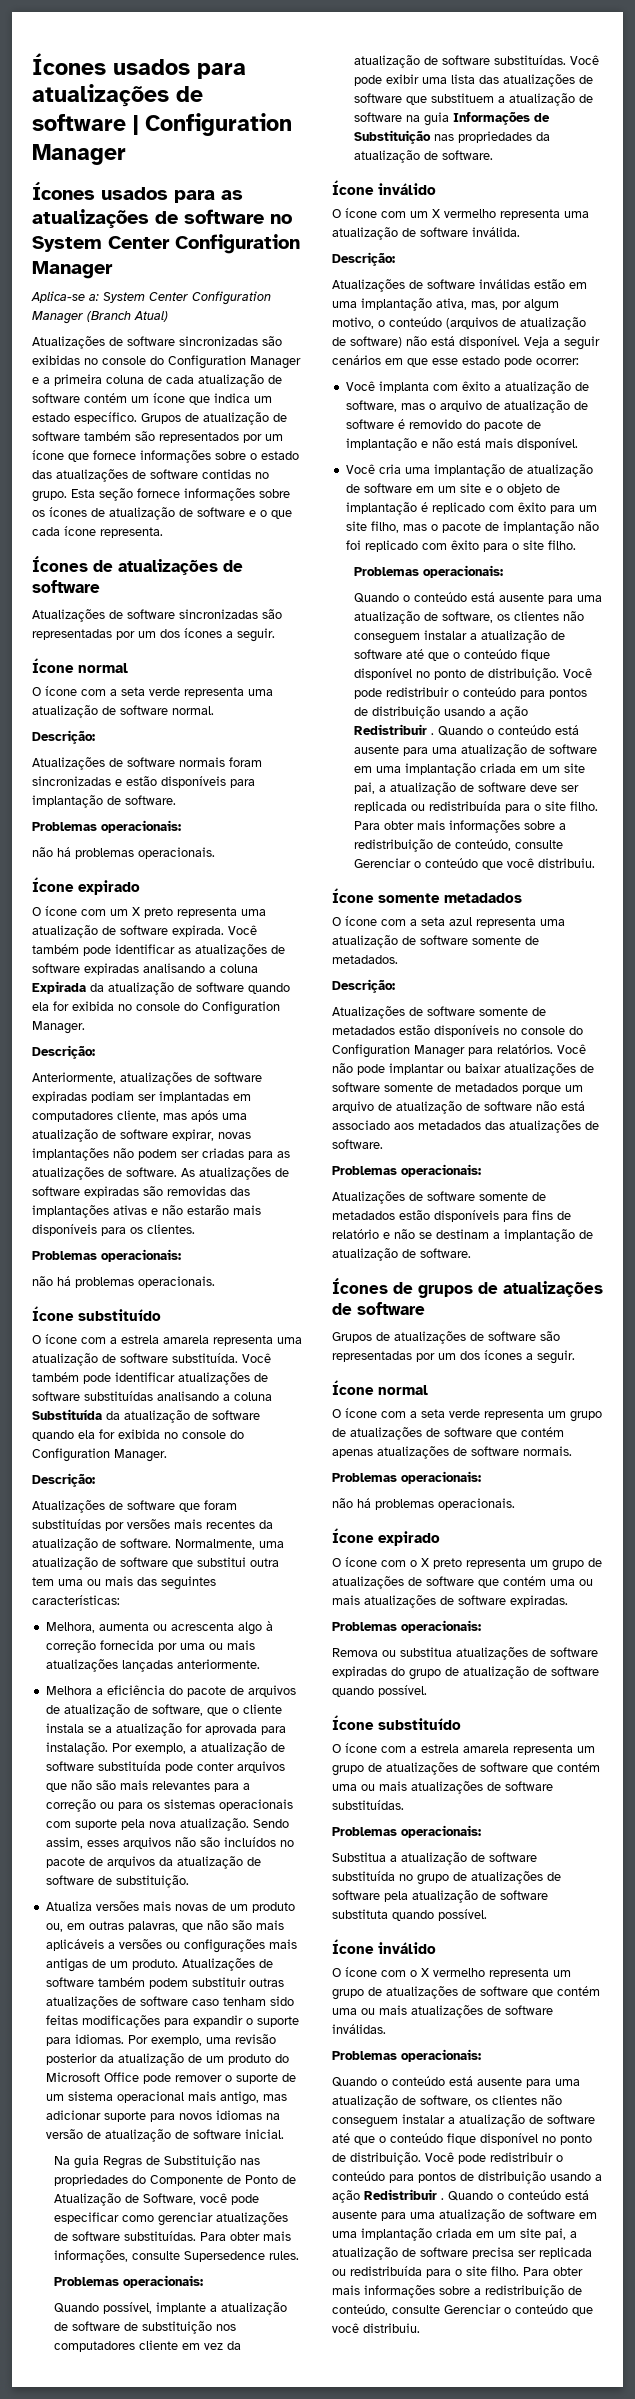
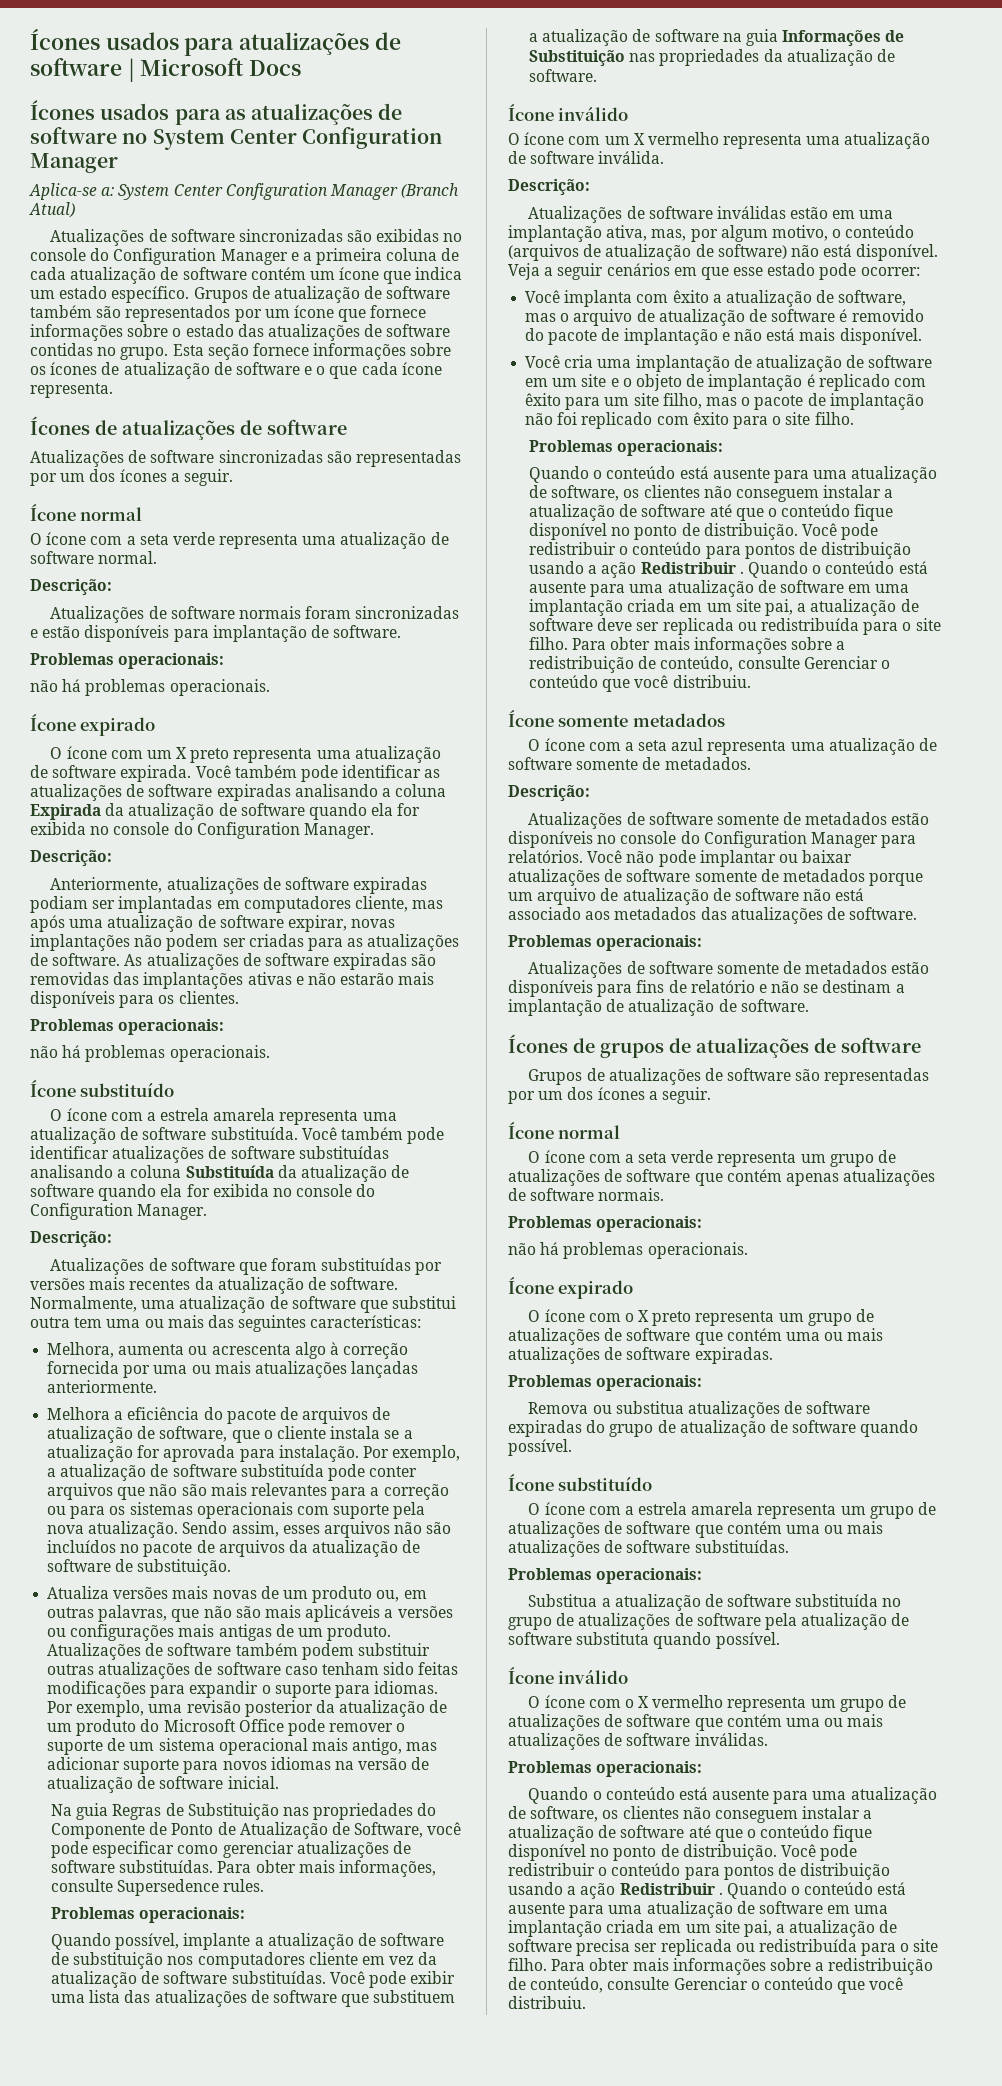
- Ícones usados para atualizações de software | Configuration Manager
+ Ícones usados para atualizações de software | Microsoft Docs

